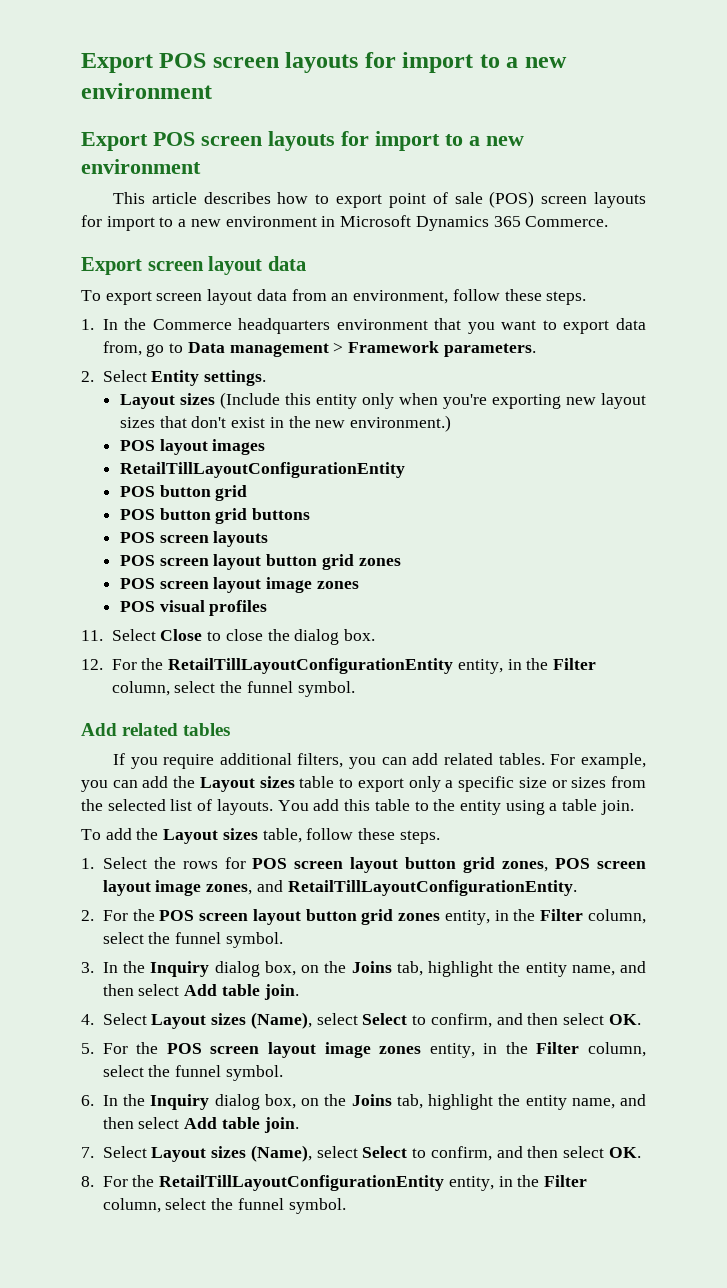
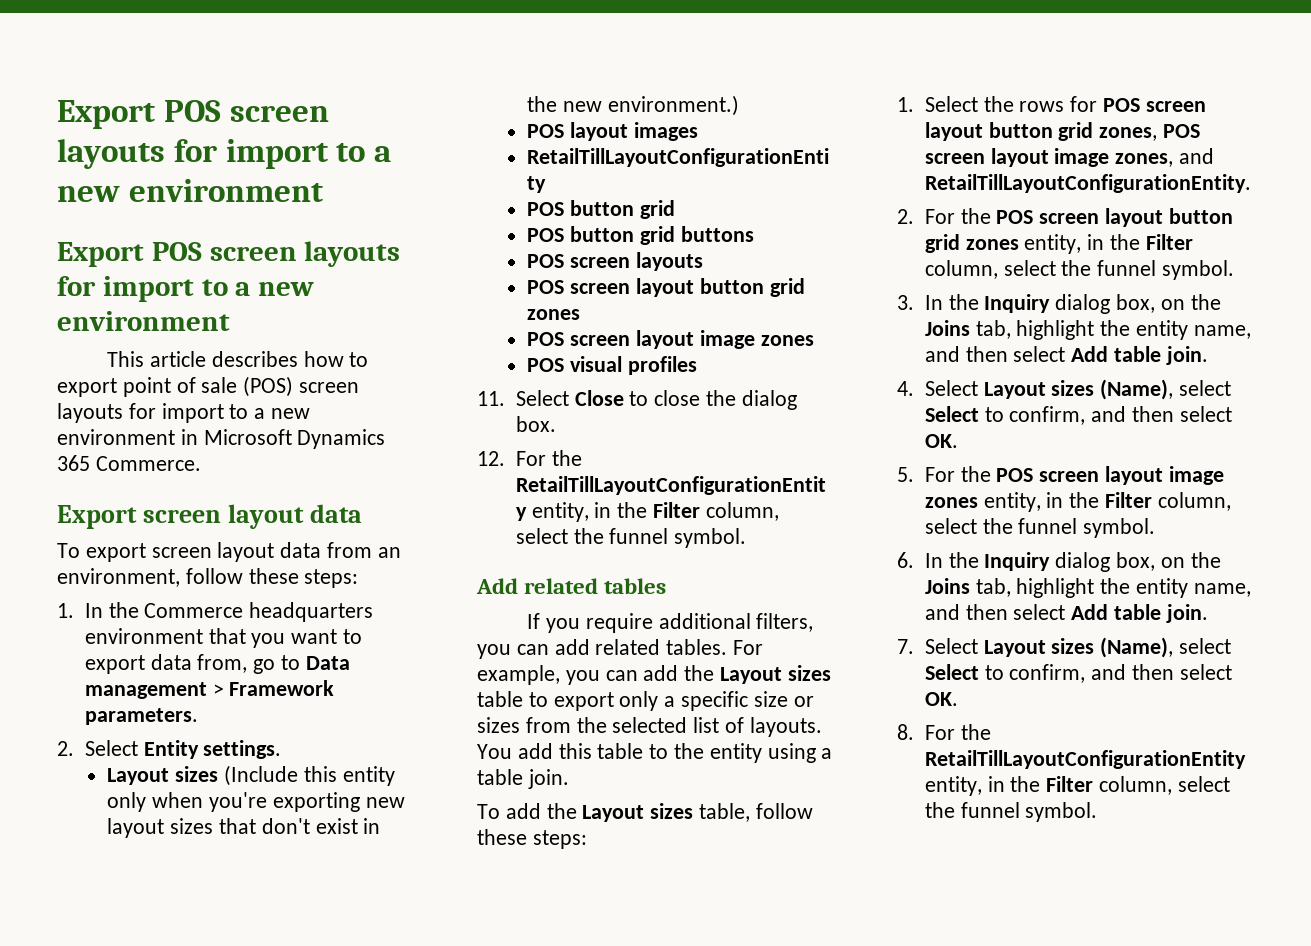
- To export screen layout data from an environment, follow these steps.
+ To export screen layout data from an environment, follow these steps:
- To add the Layout sizes table, follow these steps.
+ To add the Layout sizes table, follow these steps:

